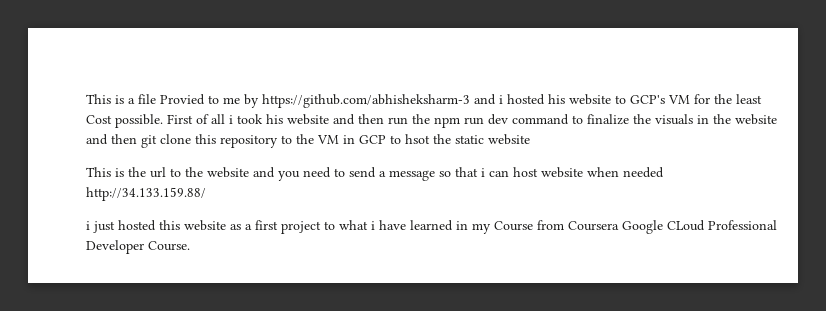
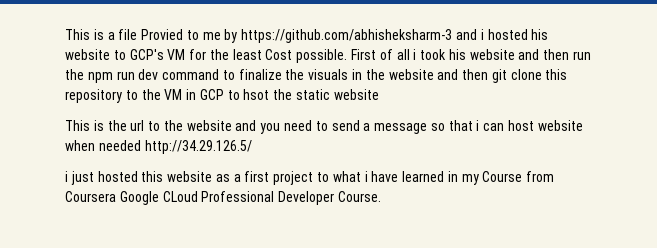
- This is the url to the website and you need to send a message so that i can host website when needed http://34.133.159.88/
+ This is the url to the website and you need to send a message so that i can host website when needed http://34.29.126.5/

